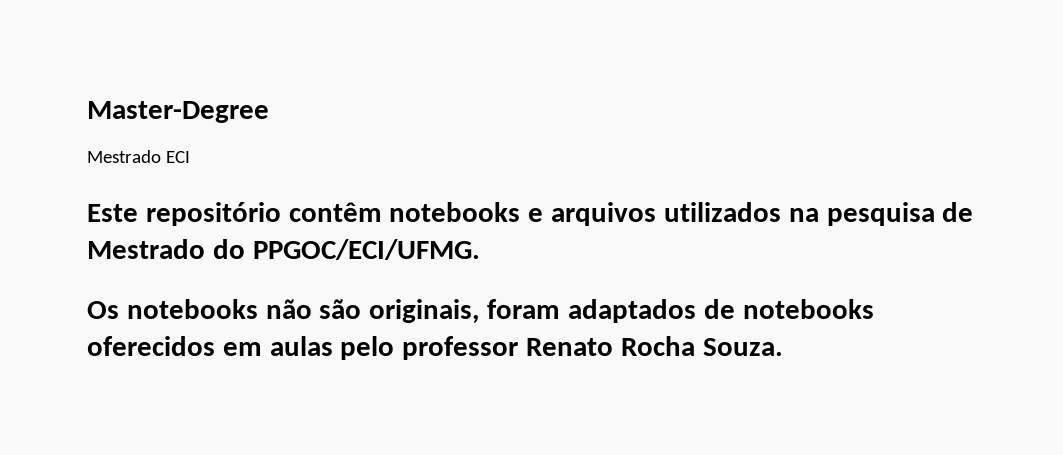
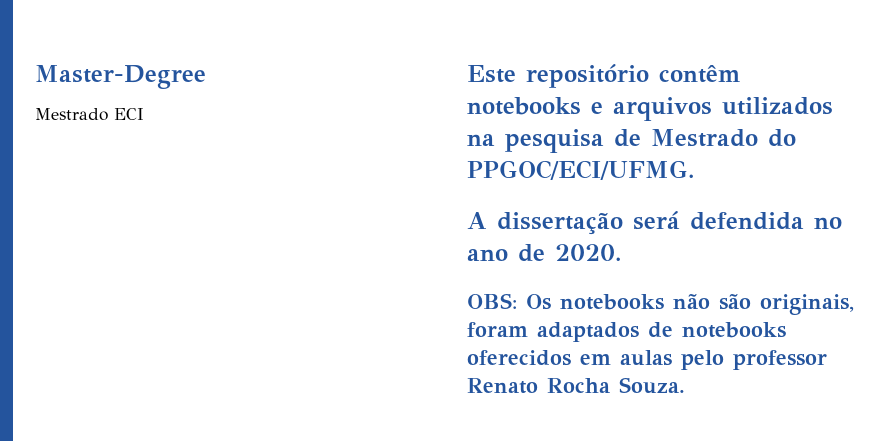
- Os notebooks não são originais, foram adaptados de notebooks oferecidos em aulas pelo professor Renato Rocha Souza.
+ A dissertação será defendida no ano de 2020.
+ OBS: Os notebooks não são originais, foram adaptados de notebooks oferecidos em aulas pelo professor Renato Rocha Souza.

